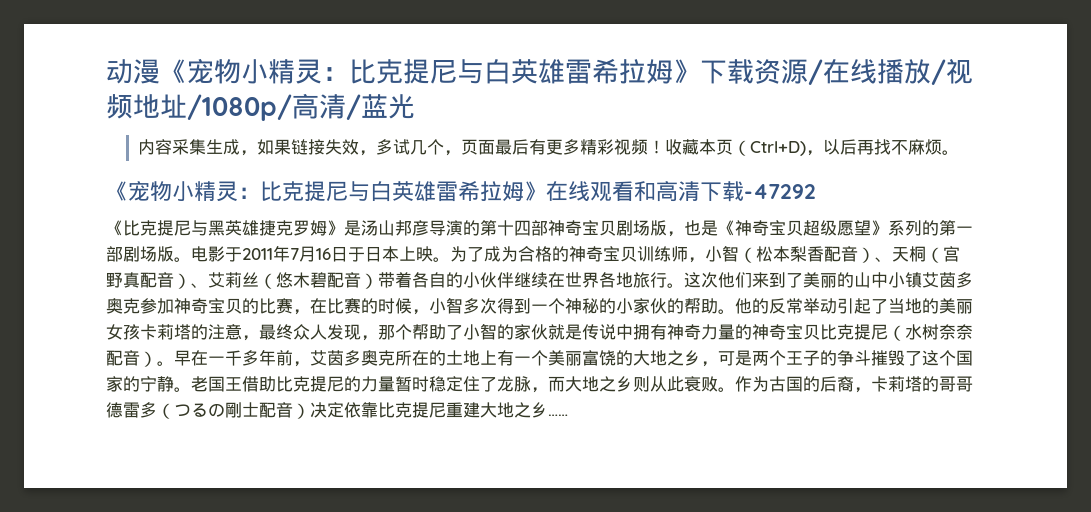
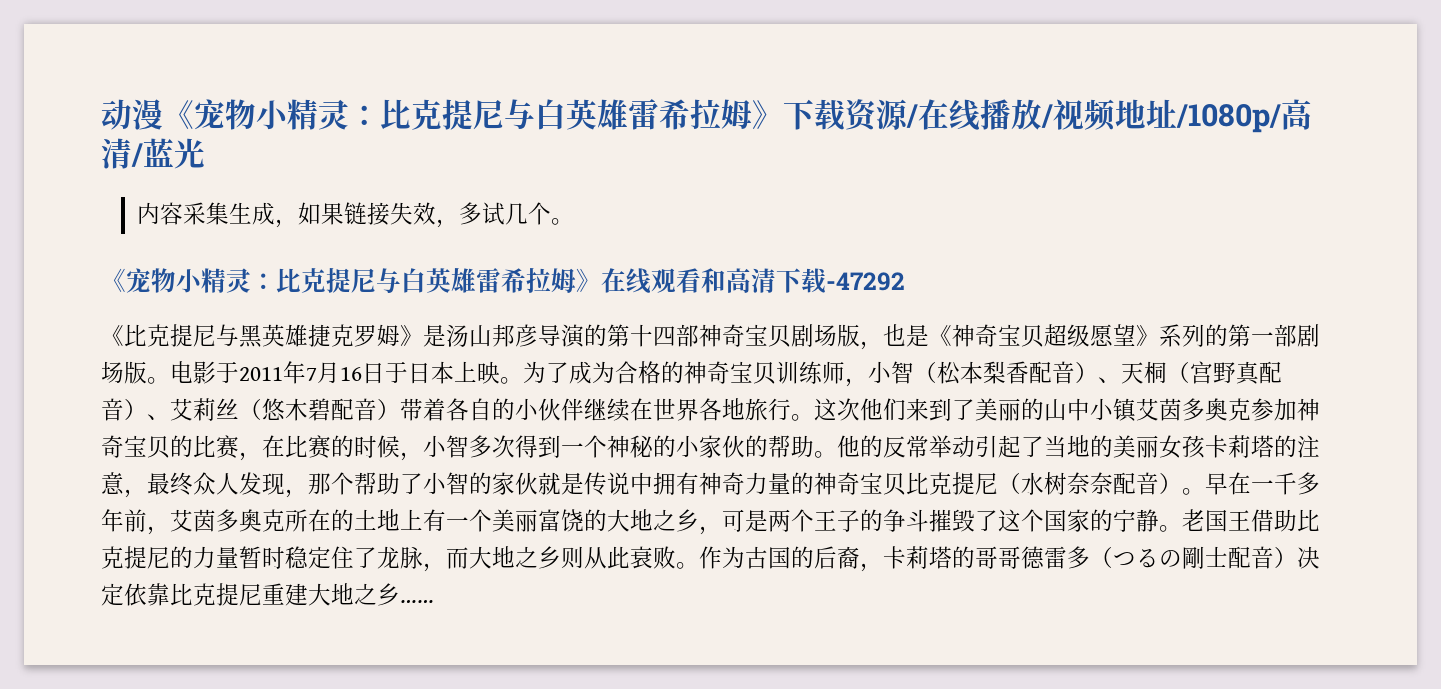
- 内容采集生成，如果链接失效，多试几个，页面最后有更多精彩视频！收藏本页（Ctrl+D)，以后再找不麻烦。
+ 内容采集生成，如果链接失效，多试几个。

